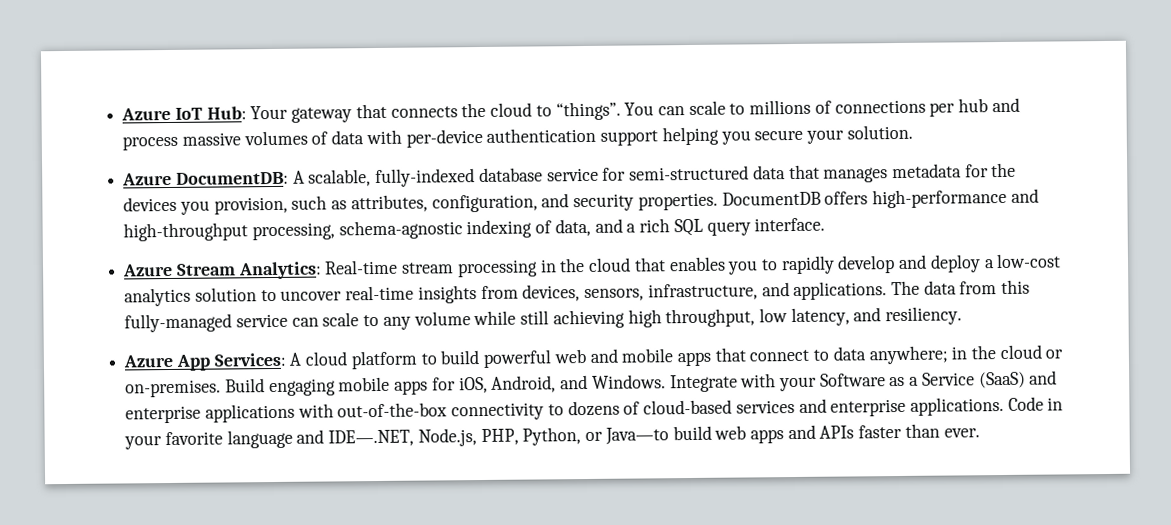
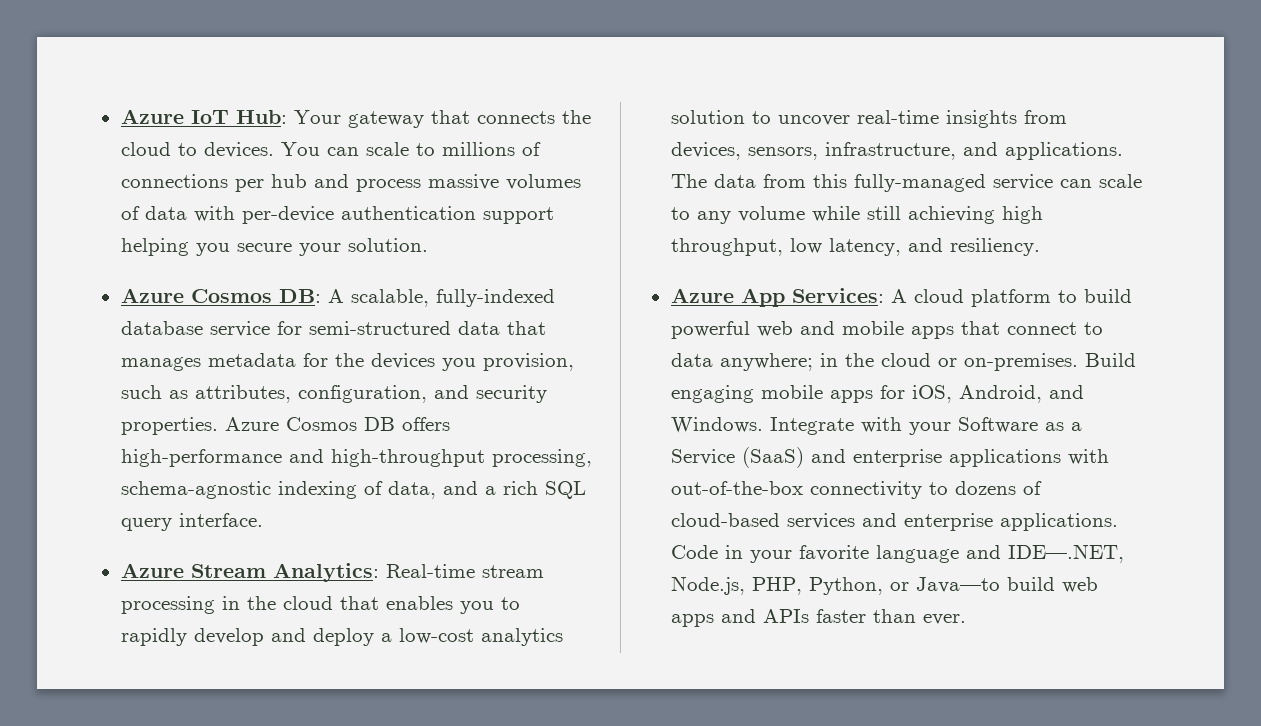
- Azure IoT Hub: Your gateway that connects the cloud to “things”.
+ Azure IoT Hub: Your gateway that connects the cloud to devices.
- Azure DocumentDB: A scalable, fully-indexed database service for semi-structured data that manages metadata for the devices you provision, such as attributes, configuration, and security properties.
+ Azure Cosmos DB: A scalable, fully-indexed database service for semi-structured data that manages metadata for the devices you provision, such as attributes, configuration, and security properties.
- DocumentDB offers high-performance and high-throughput processing, schema-agnostic indexing of data, and a rich SQL query interface.
+ Azure Cosmos DB offers high-performance and high-throughput processing, schema-agnostic indexing of data, and a rich SQL query interface.

